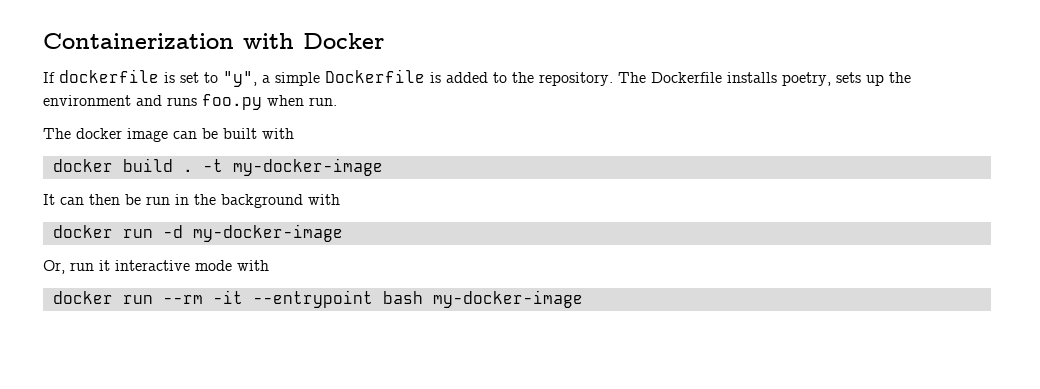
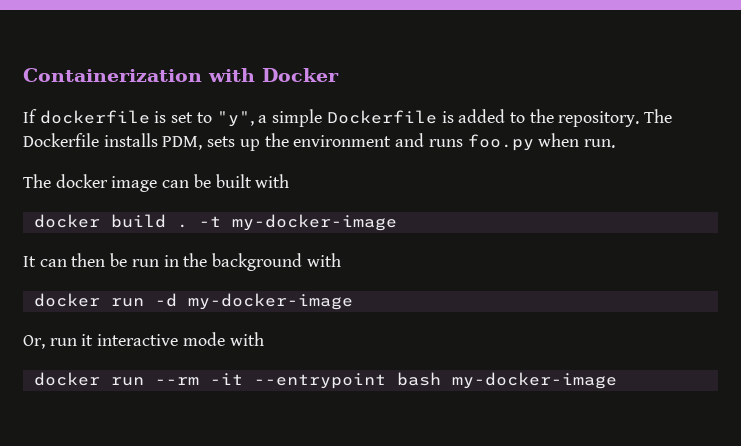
- The Dockerfile installs poetry, sets up the environment and runs foo.py when run.
+ The Dockerfile installs PDM, sets up the environment and runs foo.py when run.

